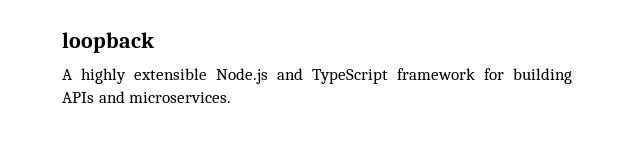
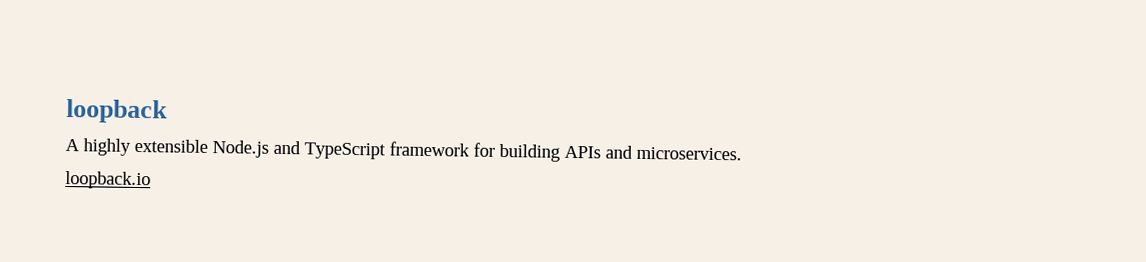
+ loopback.io

